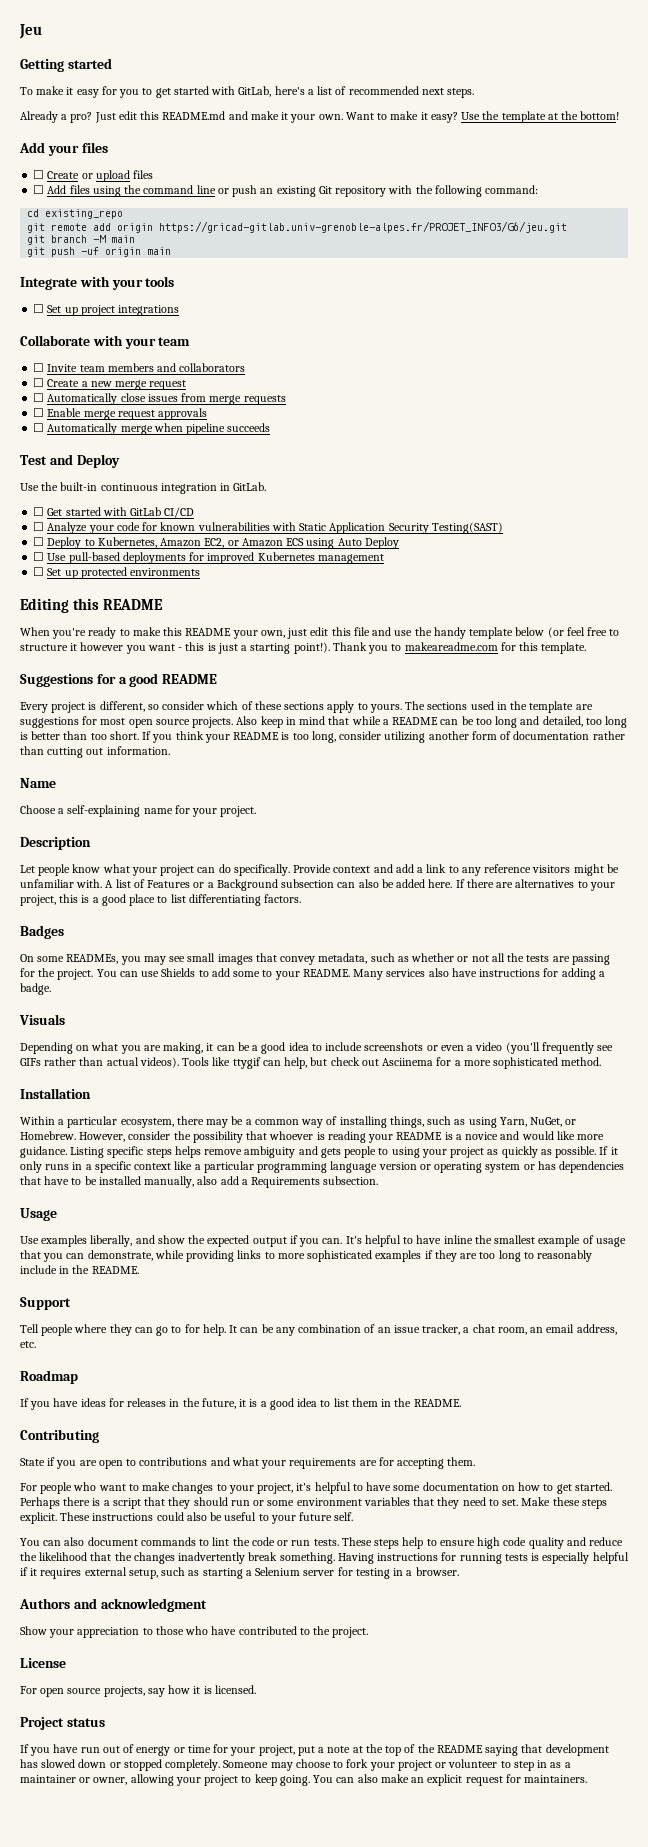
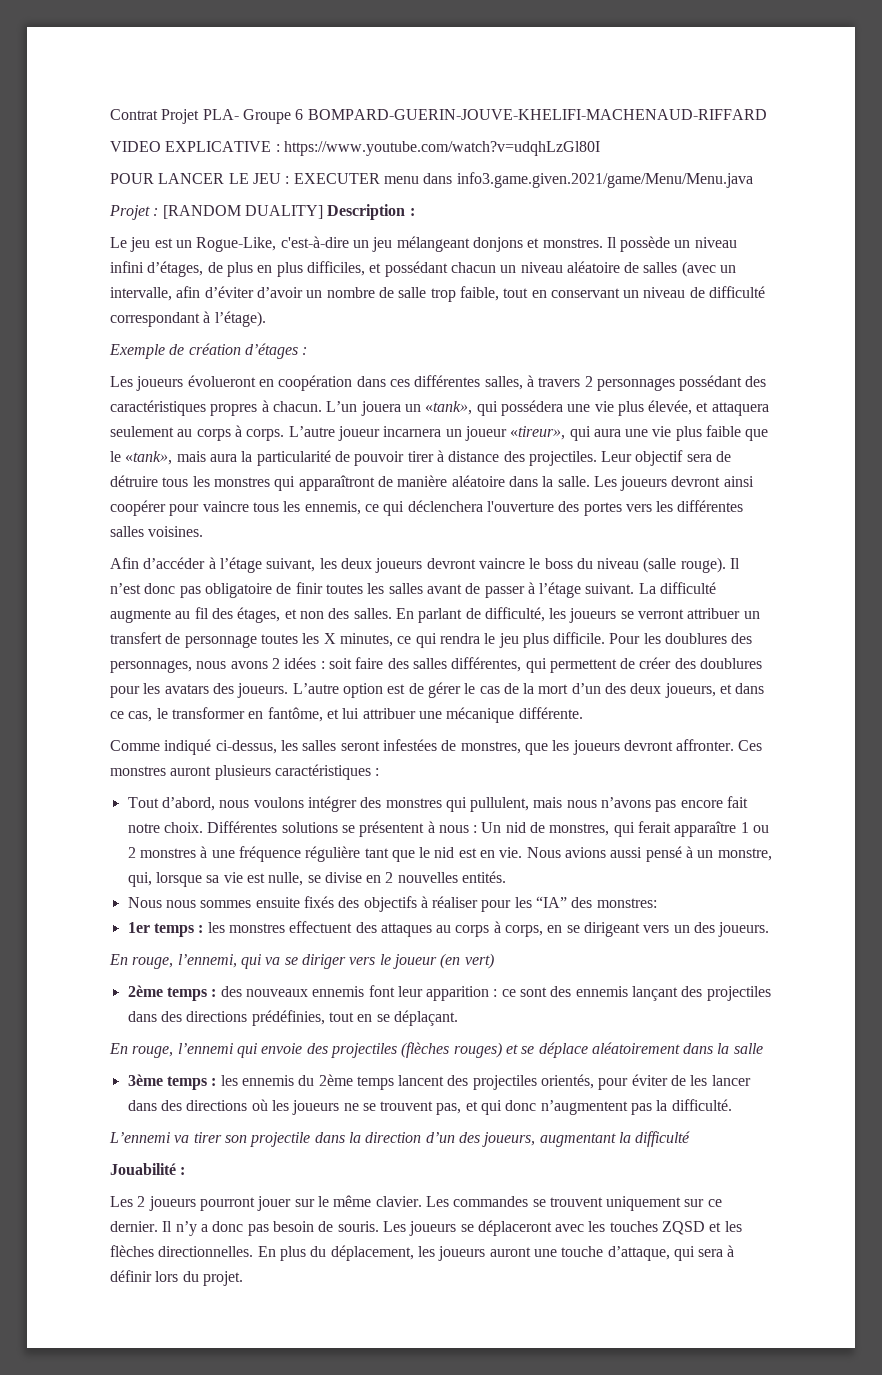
- Jeu
- Getting started
- To make it easy for you to get started with GitLab, here's a list of recommended next steps.
- Already a pro? Just edit this README.md and make it your own. Want to make it easy? Use the template at the bottom!
- Add your files
- ☐ Create or upload files
- ☐ Add files using the command line or push an existing Git repository with the following command:
- cd existing_repo
- git remote add origin https://gricad-gitlab.univ-grenoble-alpes.fr/PROJET_INFO3/G6/jeu.git
- git branch -M main
- git push -uf origin main
- Integrate with your tools
- ☐ Set up project integrations
- Collaborate with your team
- ☐ Invite team members and collaborators
- ☐ Create a new merge request
- ☐ Automatically close issues from merge requests
- ☐ Enable merge request approvals
- ☐ Automatically merge when pipeline succeeds
- Test and Deploy
- Use the built-in continuous integration in GitLab.
- ☐ Get started with GitLab CI/CD
- ☐ Analyze your code for known vulnerabilities with Static Application Security Testing(SAST)
- ☐ Deploy to Kubernetes, Amazon EC2, or Amazon ECS using Auto Deploy
- ☐ Use pull-based deployments for improved Kubernetes management
- ☐ Set up protected environments
- Editing this README
- When you're ready to make this README your own, just edit this file and use the handy template below (or feel free to structure it however you want - this is just a starting point!). Thank you to makeareadme.com for this template.
- Suggestions for a good README
- Every project is different, so consider which of these sections apply to yours. The sections used in the template are suggestions for most open source projects. Also keep in mind that while a README can be too long and detailed, too long is better than too short. If you think your README is too long, consider utilizing another form of documentation rather than cutting out information.
- Name
- Choose a self-explaining name for your project.
- Description
- Let people know what your project can do specifically. Provide context and add a link to any reference visitors might be unfamiliar with. A list of Features or a Background subsection can also be added here. If there are alternatives to your project, this is a good place to list differentiating factors.
- Badges
- On some READMEs, you may see small images that convey metadata, such as whether or not all the tests are passing for the project. You can use Shields to add some to your README. Many services also have instructions for adding a badge.
- Visuals
- Depending on what you are making, it can be a good idea to include screenshots or even a video (you'll frequently see GIFs rather than actual videos). Tools like ttygif can help, but check out Asciinema for a more sophisticated method.
- Installation
- Within a particular ecosystem, there may be a common way of installing things, such as using Yarn, NuGet, or Homebrew. However, consider the possibility that whoever is reading your README is a novice and would like more guidance. Listing specific steps helps remove ambiguity and gets people to using your project as quickly as possible. If it only runs in a specific context like a particular programming language version or operating system or has dependencies that have to be installed manually, also add a Requirements subsection.
- Usage
- Use examples liberally, and show the expected output if you can. It's helpful to have inline the smallest example of usage that you can demonstrate, while providing links to more sophisticated examples if they are too long to reasonably include in the README.
- Support
- Tell people where they can go to for help. It can be any combination of an issue tracker, a chat room, an email address, etc.
- Roadmap
- If you have ideas for releases in the future, it is a good idea to list them in the README.
- Contributing
- State if you are open to contributions and what your requirements are for accepting them.
- For people who want to make changes to your project, it's helpful to have some documentation on how to get started. Perhaps there is a script that they should run or some environment variables that they need to set. Make these steps explicit. These instructions could also be useful to your future self.
- You can also document commands to lint the code or run tests. These steps help to ensure high code quality and reduce the likelihood that the changes inadvertently break something. Having instructions for running tests is especially helpful if it requires external setup, such as starting a Selenium server for testing in a browser.
- Authors and acknowledgment
- Show your appreciation to those who have contributed to the project.
- License
- For open source projects, say how it is licensed.
- Project status
- If you have run out of energy or time for your project, put a note at the top of the README saying that development has slowed down or stopped completely. Someone may choose to fork your project or volunteer to step in as a maintainer or owner, allowing your project to keep going. You can also make an explicit request for maintainers.
+ Contrat Projet PLA- Groupe 6 BOMPARD-GUERIN-JOUVE-KHELIFI-MACHENAUD-RIFFARD
+ VIDEO EXPLICATIVE : https://www.youtube.com/watch?v=udqhLzGl80I
+ POUR LANCER LE JEU : EXECUTER menu dans info3.game.given.2021/game/Menu/Menu.java
+ Projet : [RANDOM DUALITY] Description :
+ Le jeu est un Rogue-Like, c'est-à-dire un jeu mélangeant donjons et monstres. Il possède un niveau infini d’étages, de plus en plus difficiles, et possédant chacun un niveau aléatoire de salles (avec un intervalle, afin d’éviter d’avoir un nombre de salle trop faible, tout en conservant un niveau de difficulté correspondant à l’étage).
+ Exemple de création d’étages :
+ Les joueurs évolueront en coopération dans ces différentes salles, à travers 2 personnages possédant des caractéristiques propres à chacun. L’un jouera un «tank», qui possédera une vie plus élevée, et attaquera seulement au corps à corps. L’autre joueur incarnera un joueur «tireur», qui aura une vie plus faible que le «tank», mais aura la particularité de pouvoir tirer à distance des projectiles. Leur objectif sera de détruire tous les monstres qui apparaîtront de manière aléatoire dans la salle. Les joueurs devront ainsi coopérer pour vaincre tous les ennemis, ce qui déclenchera l'ouverture des portes vers les différentes salles voisines.
+ Afin d’accéder à l’étage suivant, les deux joueurs devront vaincre le boss du niveau (salle rouge). Il n’est donc pas obligatoire de finir toutes les salles avant de passer à l’étage suivant. La difficulté augmente au fil des étages, et non des salles. En parlant de difficulté, les joueurs se verront attribuer un transfert de personnage toutes les X minutes, ce qui rendra le jeu plus difficile. Pour les doublures des personnages, nous avons 2 idées : soit faire des salles différentes, qui permettent de créer des doublures pour les avatars des joueurs. L’autre option est de gérer le cas de la mort d’un des deux joueurs, et dans ce cas, le transformer en fantôme, et lui attribuer une mécanique différente.
+ Comme indiqué ci-dessus, les salles seront infestées de monstres, que les joueurs devront affronter. Ces monstres auront plusieurs caractéristiques :
+ Tout d’abord, nous voulons intégrer des monstres qui pullulent, mais nous n’avons pas encore fait notre choix. Différentes solutions se présentent à nous : Un nid de monstres, qui ferait apparaître 1 ou 2 monstres à une fréquence régulière tant que le nid est en vie. Nous avions aussi pensé à un monstre, qui, lorsque sa vie est nulle, se divise en 2 nouvelles entités.
+ Nous nous sommes ensuite fixés des objectifs à réaliser pour les “IA” des monstres:
+ 1er temps : les monstres effectuent des attaques au corps à corps, en se dirigeant vers un des joueurs.
+ En rouge, l’ennemi, qui va se diriger vers le joueur (en vert)
+ 2ème temps : des nouveaux ennemis font leur apparition : ce sont des ennemis lançant des projectiles dans des directions prédéfinies, tout en se déplaçant.
+ En rouge, l’ennemi qui envoie des projectiles (flèches rouges) et se déplace aléatoirement dans la salle
+ 3ème temps : les ennemis du 2ème temps lancent des projectiles orientés, pour éviter de les lancer dans des directions où les joueurs ne se trouvent pas, et qui donc n’augmentent pas la difficulté.
+ L’ennemi va tirer son projectile dans la direction d’un des joueurs, augmentant la difficulté
+ Jouabilité :
+ Les 2 joueurs pourront jouer sur le même clavier. Les commandes se trouvent uniquement sur ce dernier. Il n’y a donc pas besoin de souris. Les joueurs se déplaceront avec les touches ZQSD et les flèches directionnelles. En plus du déplacement, les joueurs auront une touche d’attaque, qui sera à définir lors du projet.

